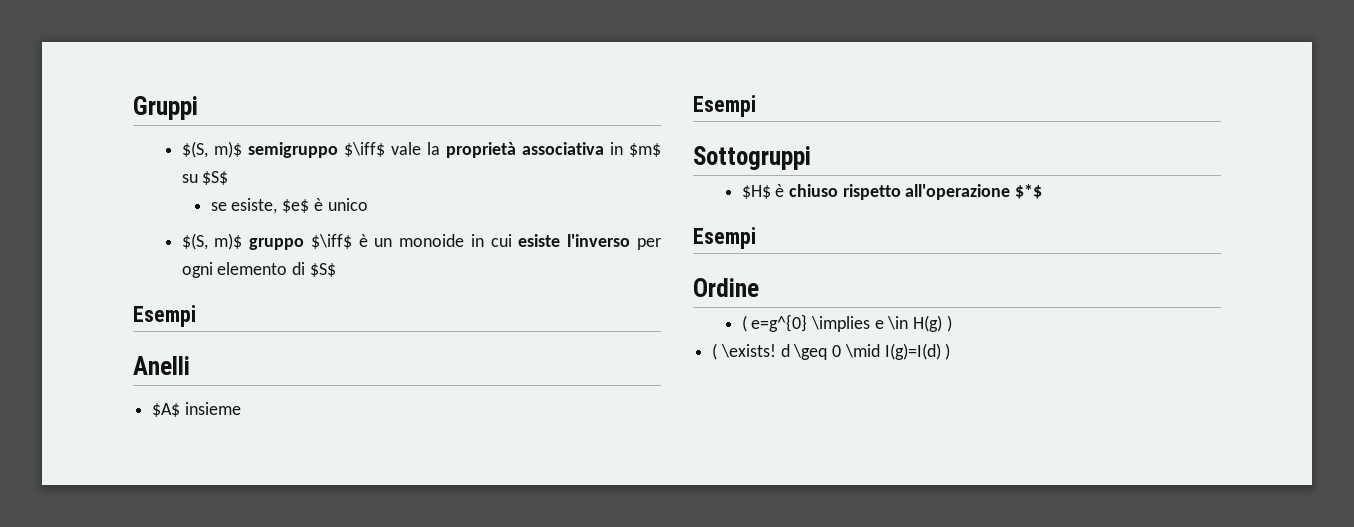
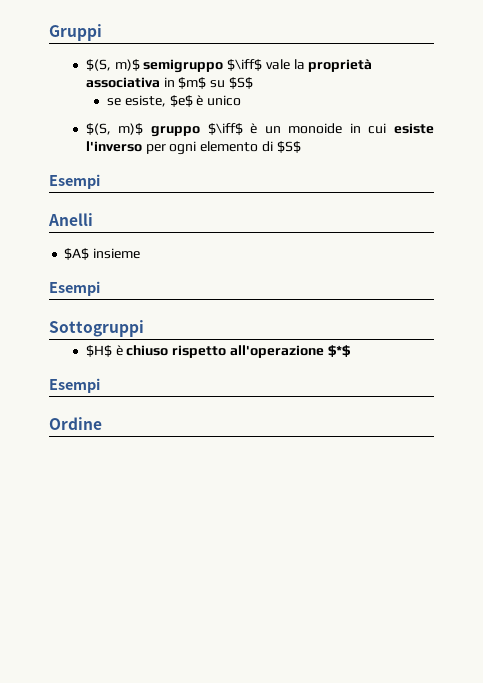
- ( e=g^{0} \implies e \in H(g) )
- ( \exists! d \geq 0 \mid I(g)=I(d) )

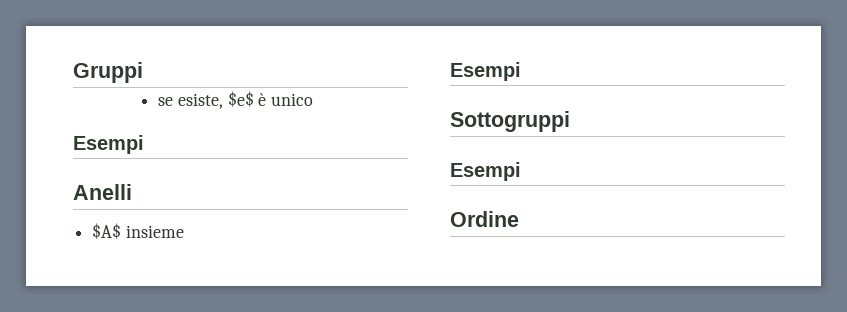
- $(S, m)$ semigruppo $\iff$ vale la proprietà associativa in $m$ su $S$
- $(S, m)$ gruppo $\iff$ è un monoide in cui esiste l'inverso per ogni elemento di $S$
- $H$ è chiuso rispetto all'operazione $*$

